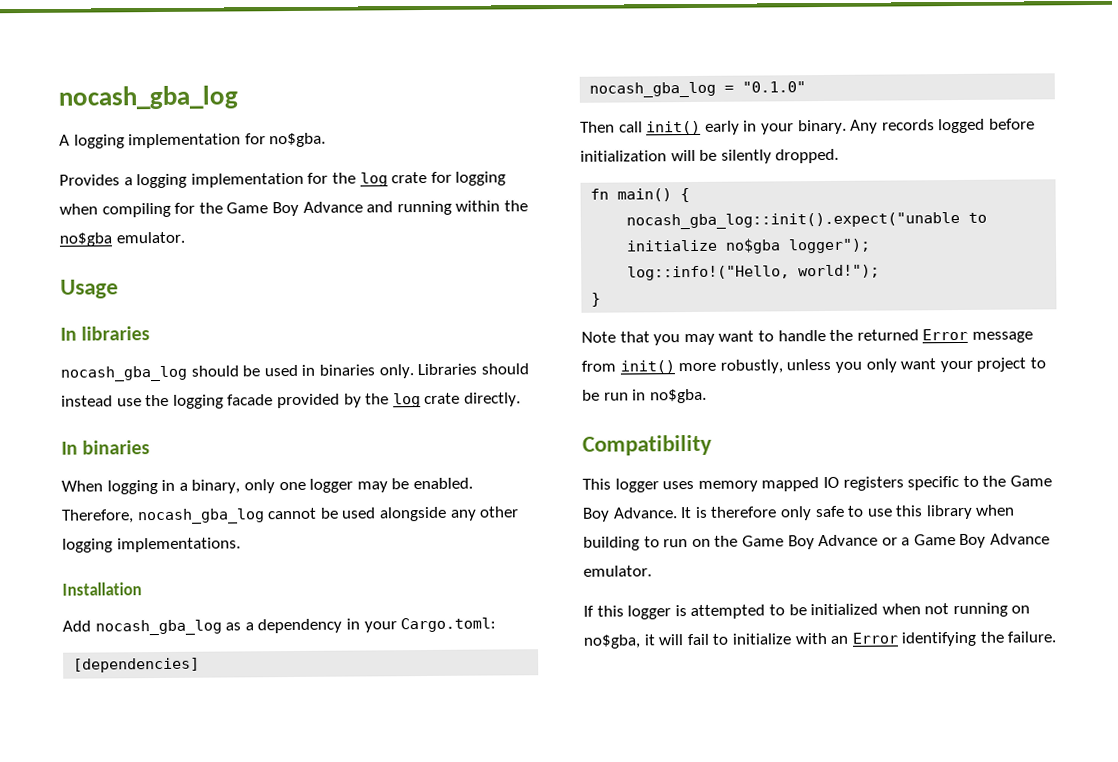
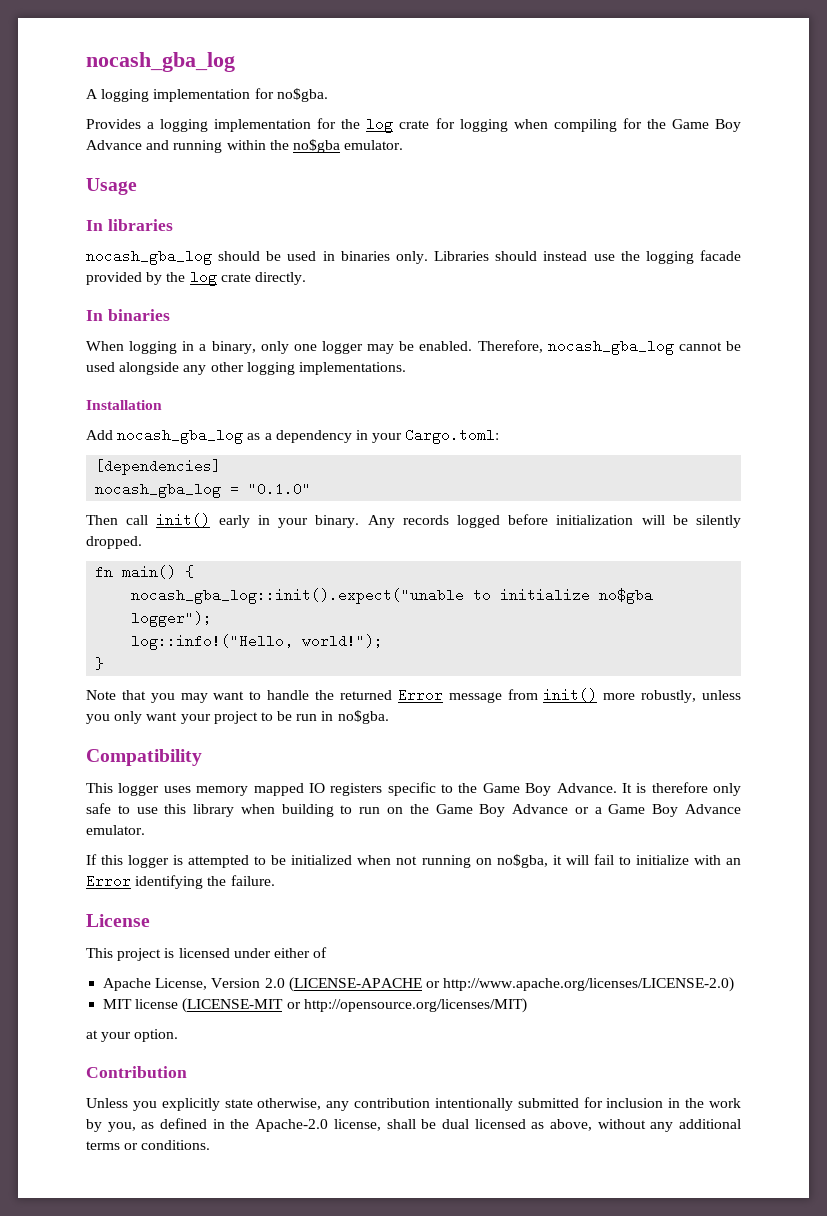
+ License
+ This project is licensed under either of
+ Apache License, Version 2.0 (LICENSE-APACHE or http://www.apache.org/licenses/LICENSE-2.0)
+ MIT license (LICENSE-MIT or http://opensource.org/licenses/MIT)
+ at your option.
+ Contribution
+ Unless you explicitly state otherwise, any contribution intentionally submitted for inclusion in the work by you, as defined in the Apache-2.0 license, shall be dual licensed as above, without any additional terms or conditions.

